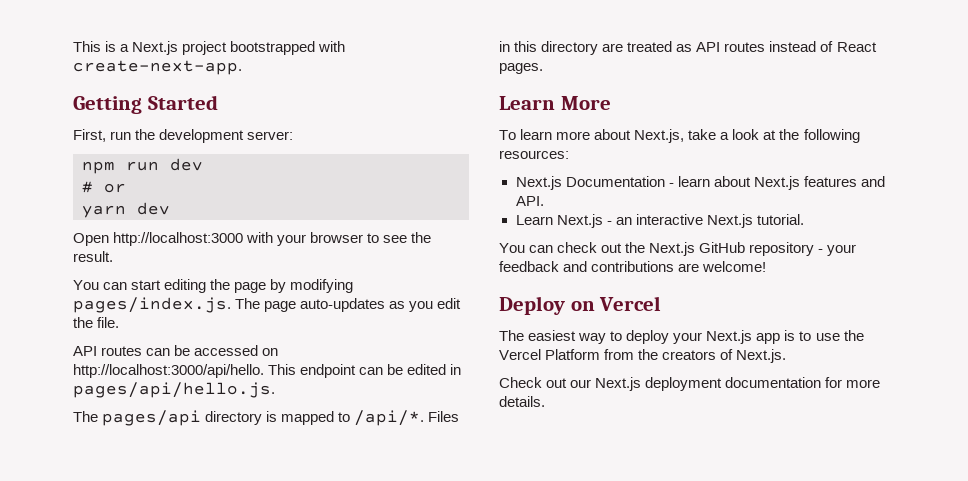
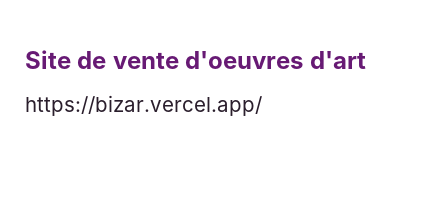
- This is a Next.js project bootstrapped with create-next-app.
- Getting Started
- First, run the development server:
- npm run dev
- # or
- yarn dev
- Open http://localhost:3000 with your browser to see the result.
- You can start editing the page by modifying pages/index.js. The page auto-updates as you edit the file.
- API routes can be accessed on http://localhost:3000/api/hello. This endpoint can be edited in pages/api/hello.js.
- The pages/api directory is mapped to /api/*. Files in this directory are treated as API routes instead of React pages.
- Learn More
- To learn more about Next.js, take a look at the following resources:
- Next.js Documentation - learn about Next.js features and API.
- Learn Next.js - an interactive Next.js tutorial.
- You can check out the Next.js GitHub repository - your feedback and contributions are welcome!
- Deploy on Vercel
- The easiest way to deploy your Next.js app is to use the Vercel Platform from the creators of Next.js.
- Check out our Next.js deployment documentation for more details.
+ Site de vente d'oeuvres d'art
+ https://bizar.vercel.app/

